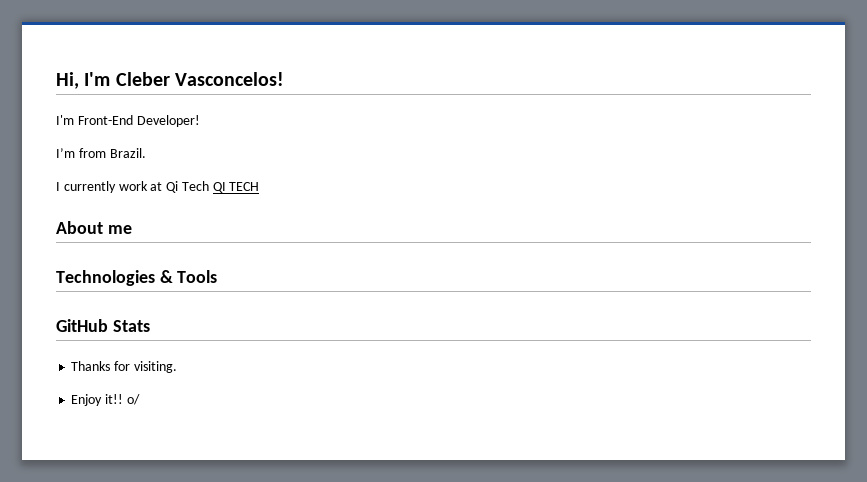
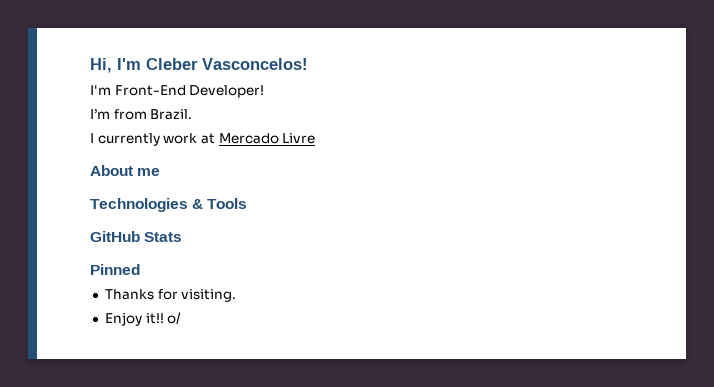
- I currently work at Qi Tech QI TECH
+ I currently work at Mercado Livre
+ Pinned

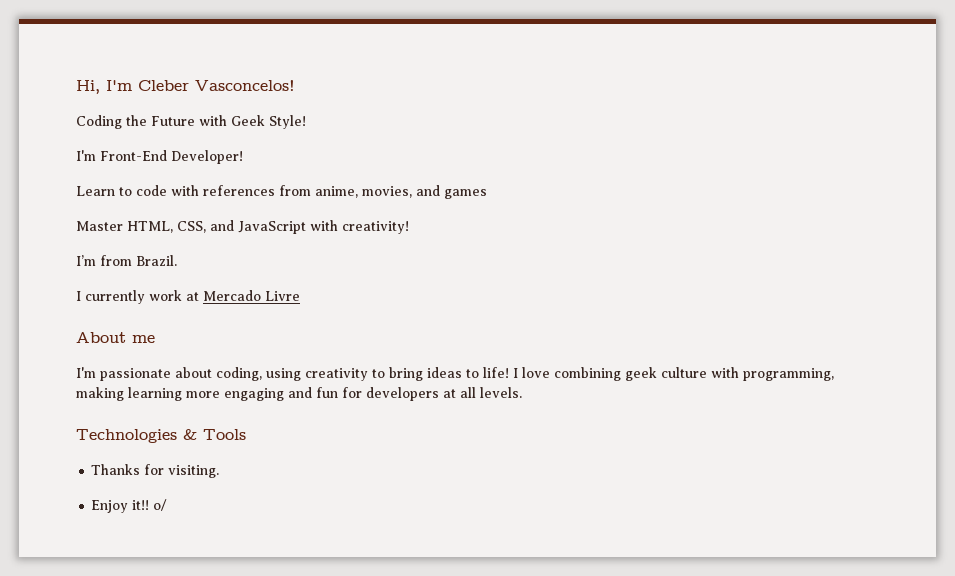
+ Coding the Future with Geek Style!
  I'm Front-End Developer!
+ Learn to code with references from anime, movies, and games
+ Master HTML, CSS, and JavaScript with creativity!
+ I'm passionate about coding, using creativity to bring ideas to life! I love combining geek culture with programming, making learning more engaging and fun for developers at all levels.
- GitHub Stats
- Pinned

